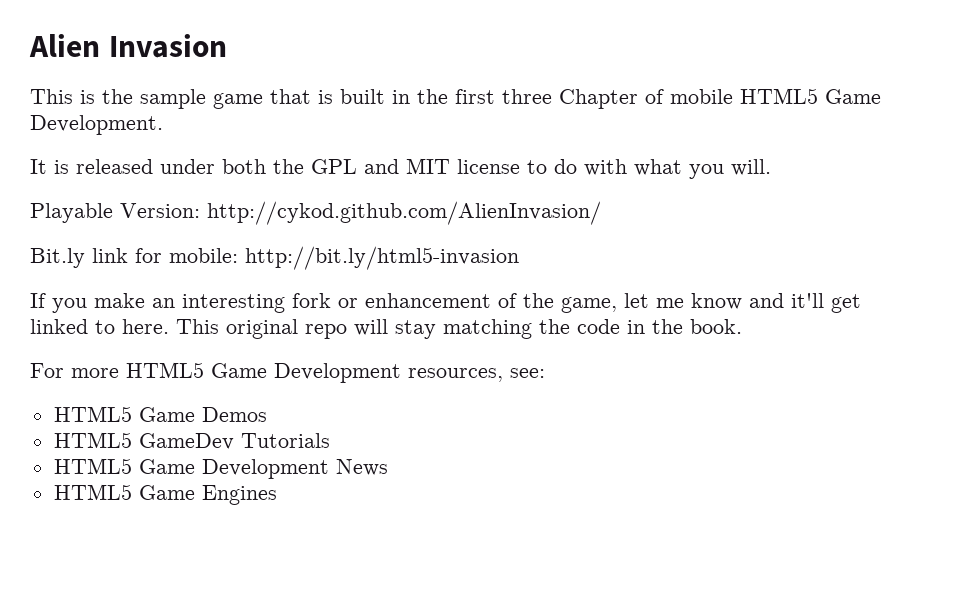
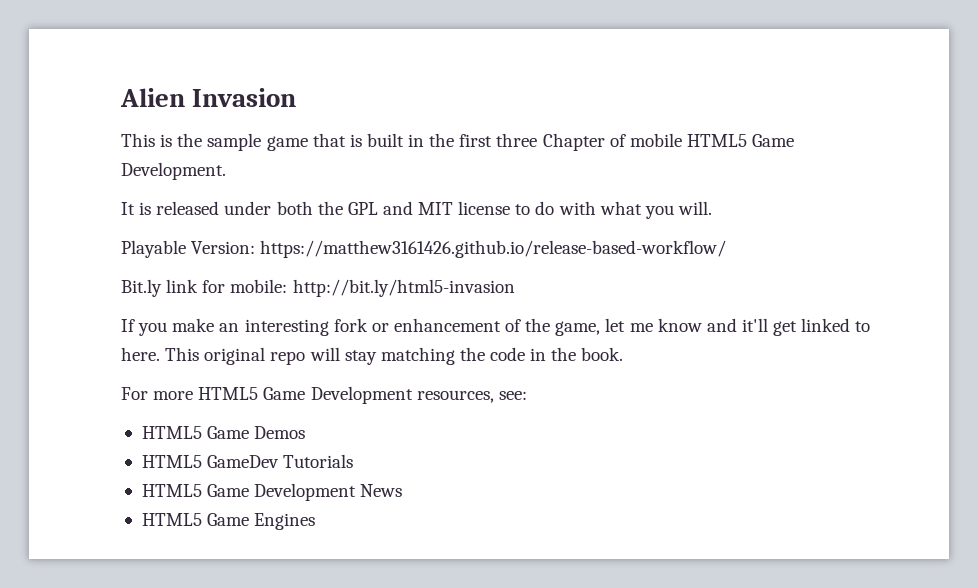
- Playable Version: http://cykod.github.com/AlienInvasion/
+ Playable Version: https://matthew3161426.github.io/release-based-workflow/

